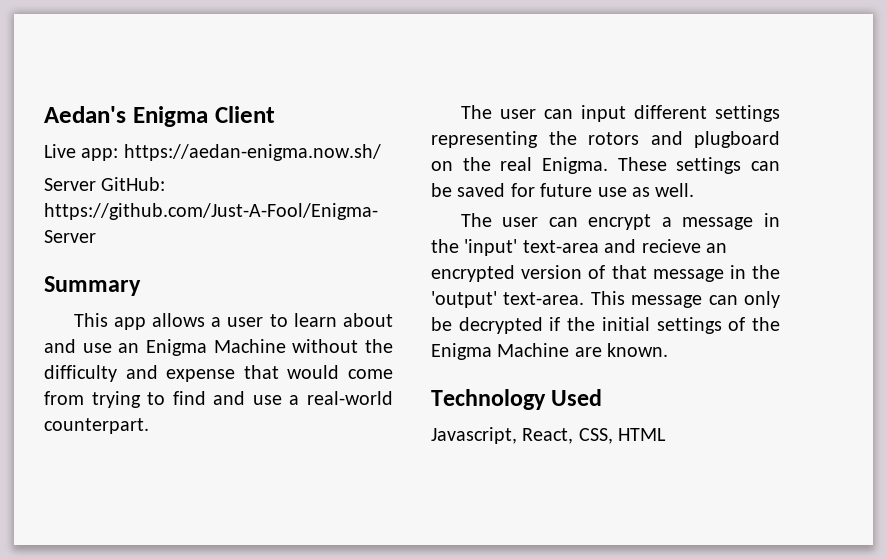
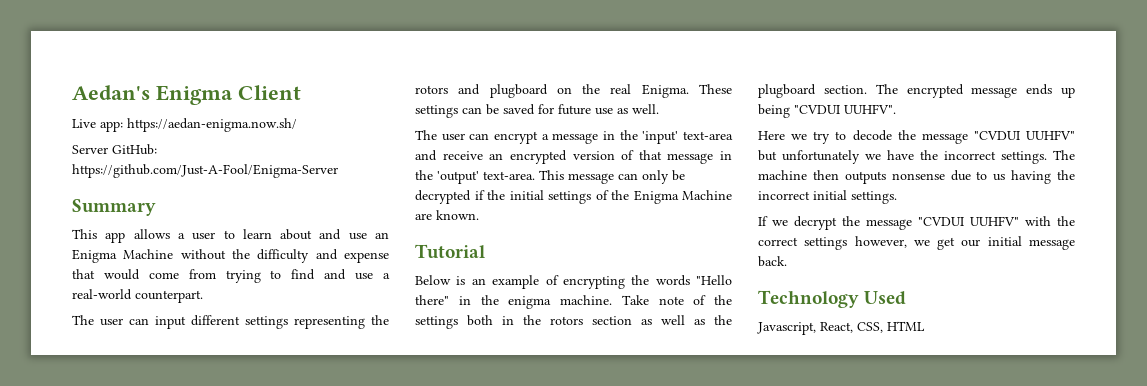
- The user can encrypt a message in the 'input' text-area and recieve an encrypted version of that message in the 'output' text-area.
+ The user can encrypt a message in the 'input' text-area and receive an encrypted version of that message in the 'output' text-area.
+ Tutorial
+ Below is an example of encrypting the words "Hello there" in the enigma machine. Take note of the settings both in the rotors section as well as the plugboard section. The encrypted message ends up being "CVDUI UUHFV".
+ Here we try to decode the message "CVDUI UUHFV" but unfortunately we have the incorrect settings. The machine then outputs nonsense due to us having the incorrect initial settings.
+ If we decrypt the message "CVDUI UUHFV" with the correct settings however, we get our initial message back.

